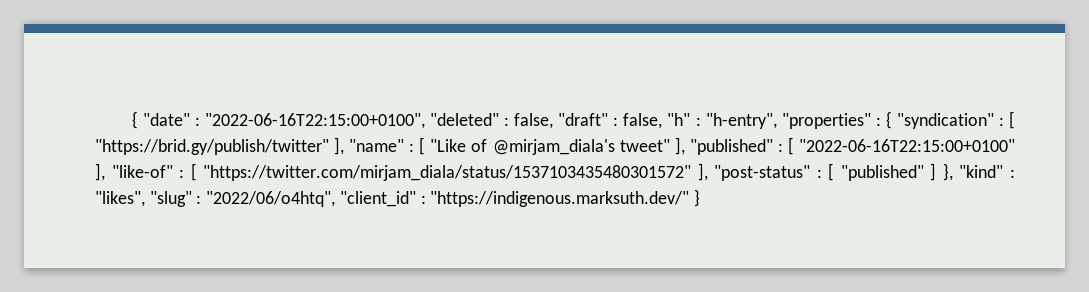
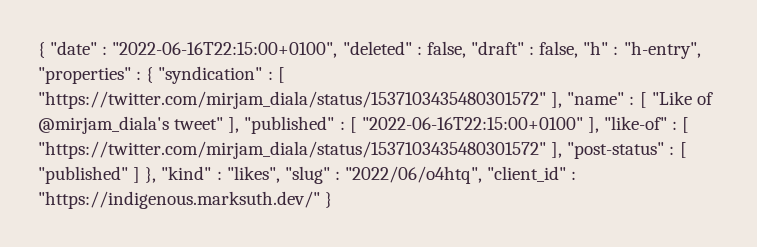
- { "date" : "2022-06-16T22:15:00+0100", "deleted" : false, "draft" : false, "h" : "h-entry", "properties" : { "syndication" : [ "https://brid.gy/publish/twitter" ], "name" : [ "Like of @mirjam_diala's tweet" ], "published" : [ "2022-06-16T22:15:00+0100" ], "like-of" : [ "https://twitter.com/mirjam_diala/status/1537103435480301572" ], "post-status" : [ "published" ] }, "kind" : "likes", "slug" : "2022/06/o4htq", "client_id" : "https://indigenous.marksuth.dev/" }
+ { "date" : "2022-06-16T22:15:00+0100", "deleted" : false, "draft" : false, "h" : "h-entry", "properties" : { "syndication" : [ "https://twitter.com/mirjam_diala/status/1537103435480301572" ], "name" : [ "Like of @mirjam_diala's tweet" ], "published" : [ "2022-06-16T22:15:00+0100" ], "like-of" : [ "https://twitter.com/mirjam_diala/status/1537103435480301572" ], "post-status" : [ "published" ] }, "kind" : "likes", "slug" : "2022/06/o4htq", "client_id" : "https://indigenous.marksuth.dev/" }

